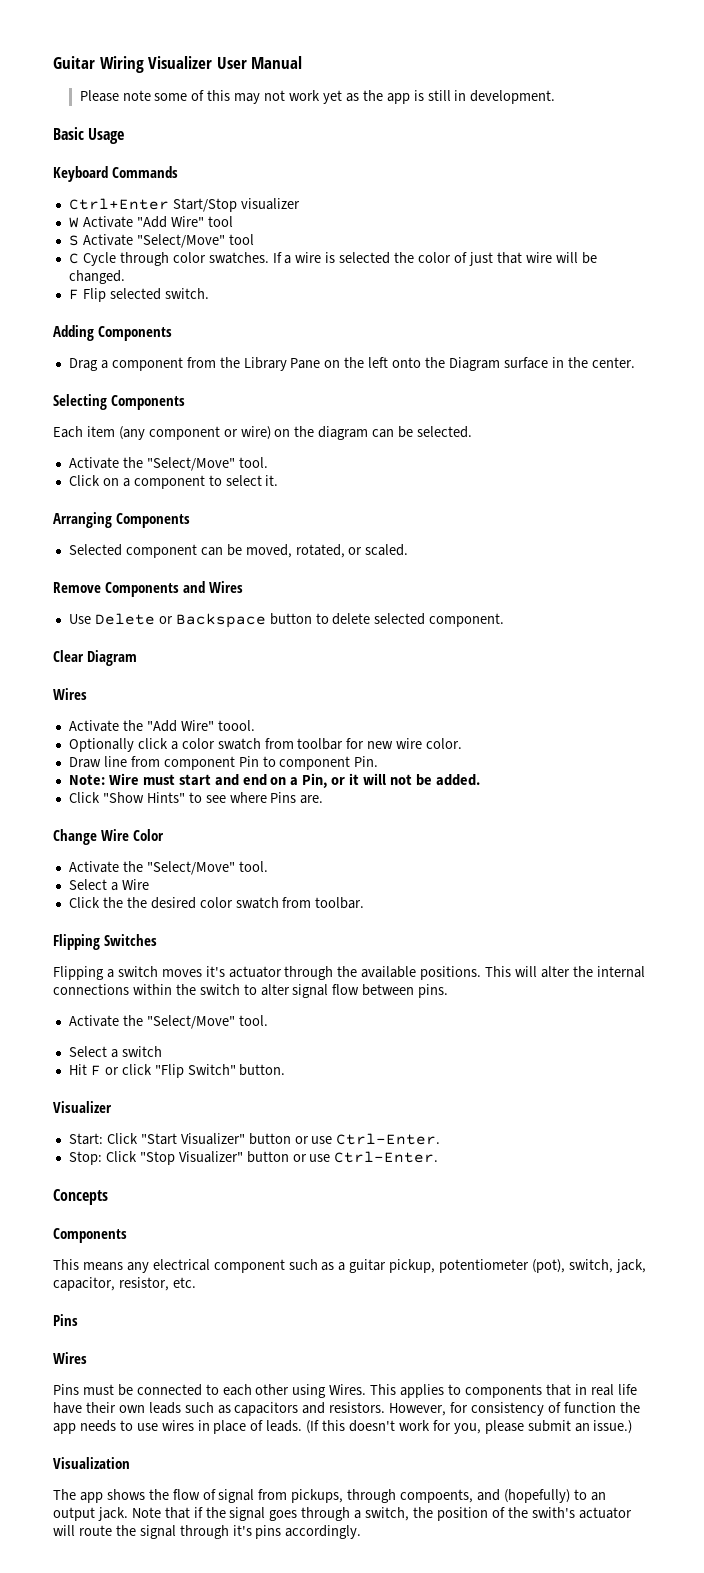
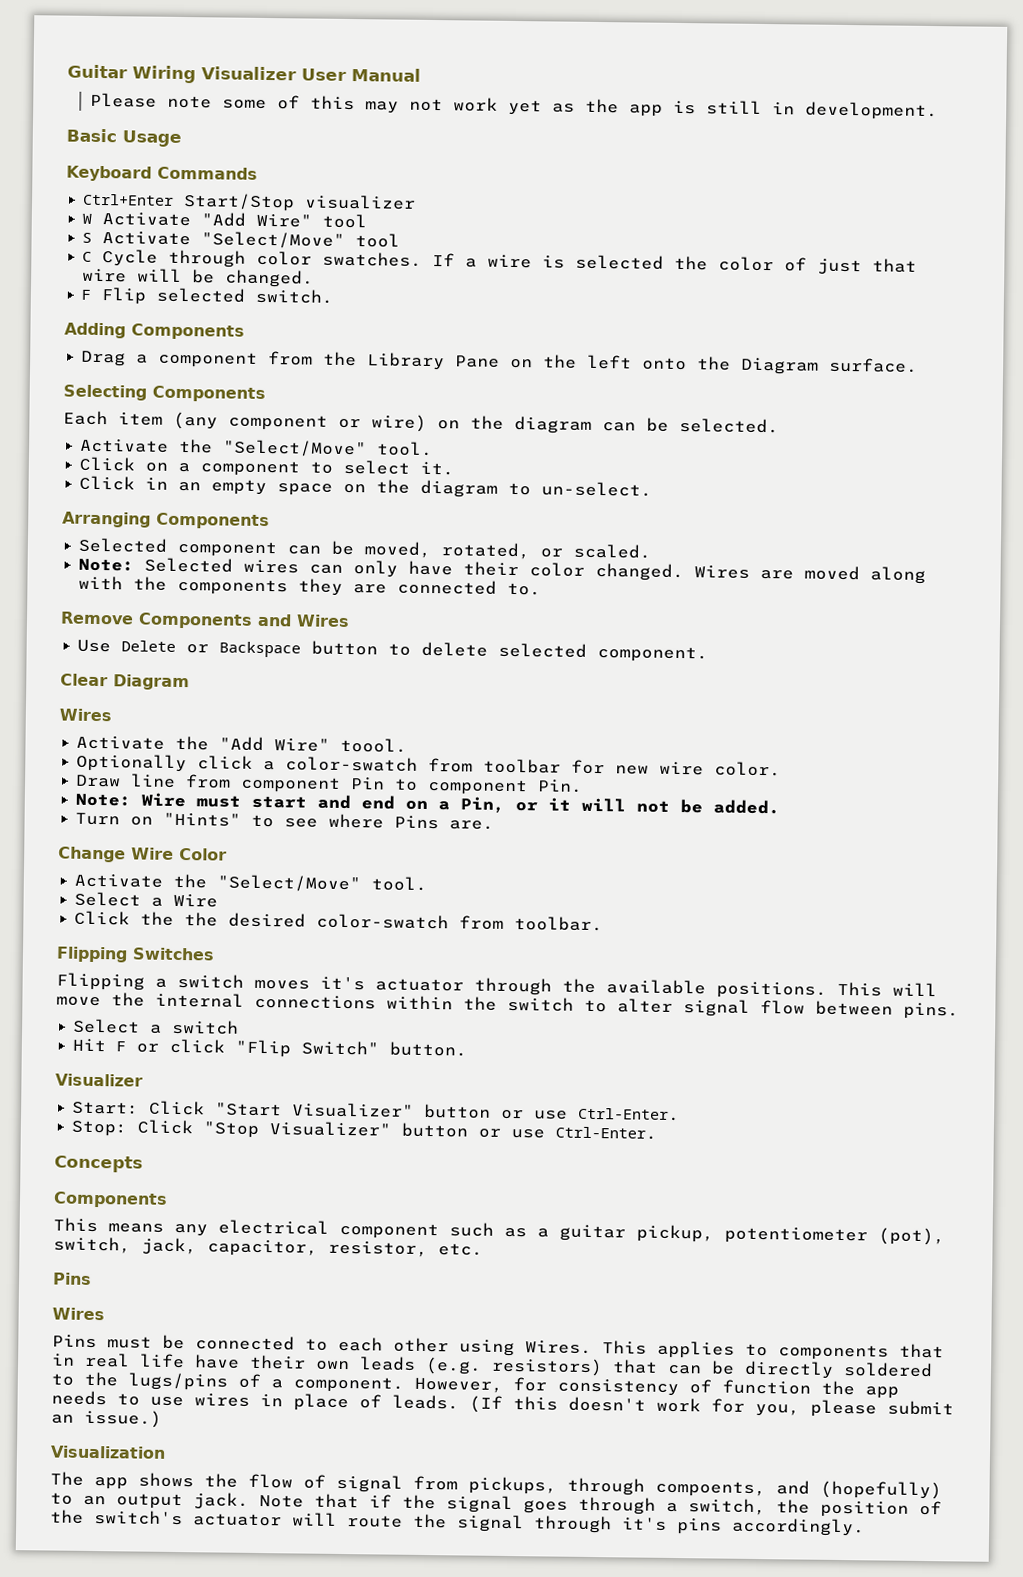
- Drag a component from the Library Pane on the left onto the Diagram surface in the center.
+ Drag a component from the Library Pane on the left onto the Diagram surface.
+ Click in an empty space on the diagram to un-select.
+ Note: Selected wires can only have their color changed. Wires are moved along with the components they are connected to.
- Optionally click a color swatch from toolbar for new wire color.
+ Optionally click a color-swatch from toolbar for new wire color.
- Click "Show Hints" to see where Pins are.
+ Turn on "Hints" to see where Pins are.
- Click the the desired color swatch from toolbar.
+ Click the the desired color-swatch from toolbar.
- This will alter the internal connections within the switch to alter signal flow between pins.
- Activate the "Select/Move" tool.
+ This will move the internal connections within the switch to alter signal flow between pins.
- This applies to components that in real life have their own leads such as capacitors and resistors.
+ This applies to components that in real life have their own leads (e.g. resistors) that can be directly soldered to the lugs/pins of a component.
- Note that if the signal goes through a switch, the position of the swith's actuator will route the signal through it's pins accordingly.
+ Note that if the signal goes through a switch, the position of the switch's actuator will route the signal through it's pins accordingly.

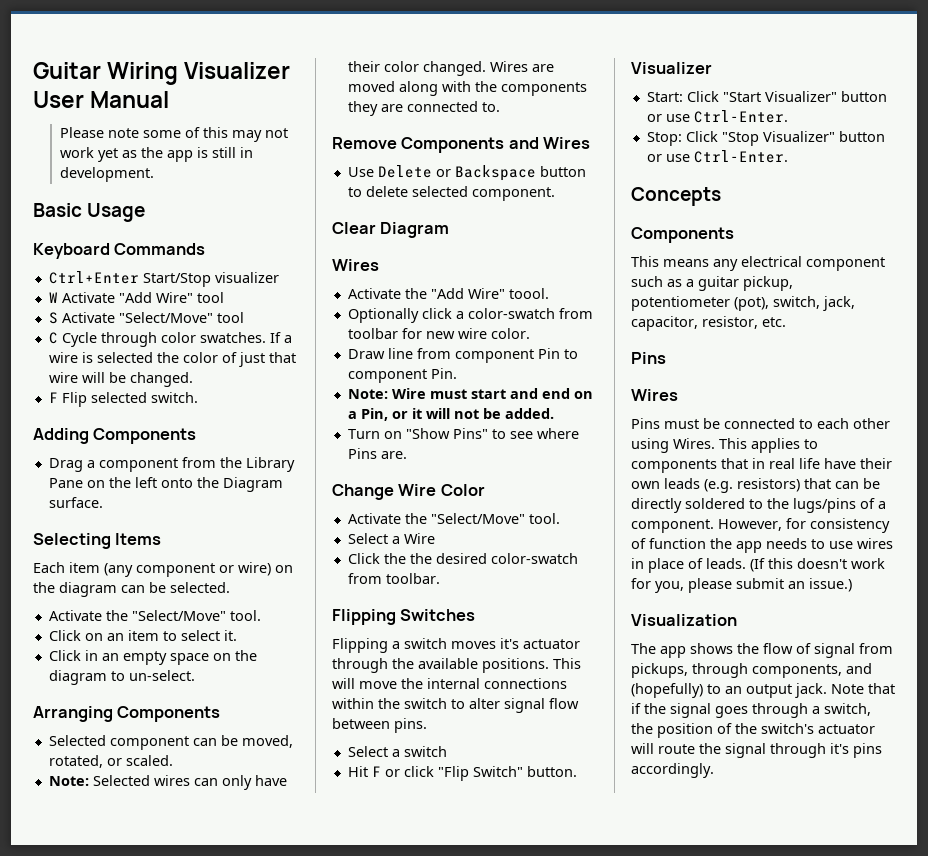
- Selecting Components
+ Selecting Items
- Click on a component to select it.
+ Click on an item to select it.
- Turn on "Hints" to see where Pins are.
+ Turn on "Show Pins" to see where Pins are.
- The app shows the flow of signal from pickups, through compoents, and (hopefully) to an output jack.
+ The app shows the flow of signal from pickups, through components, and (hopefully) to an output jack.

